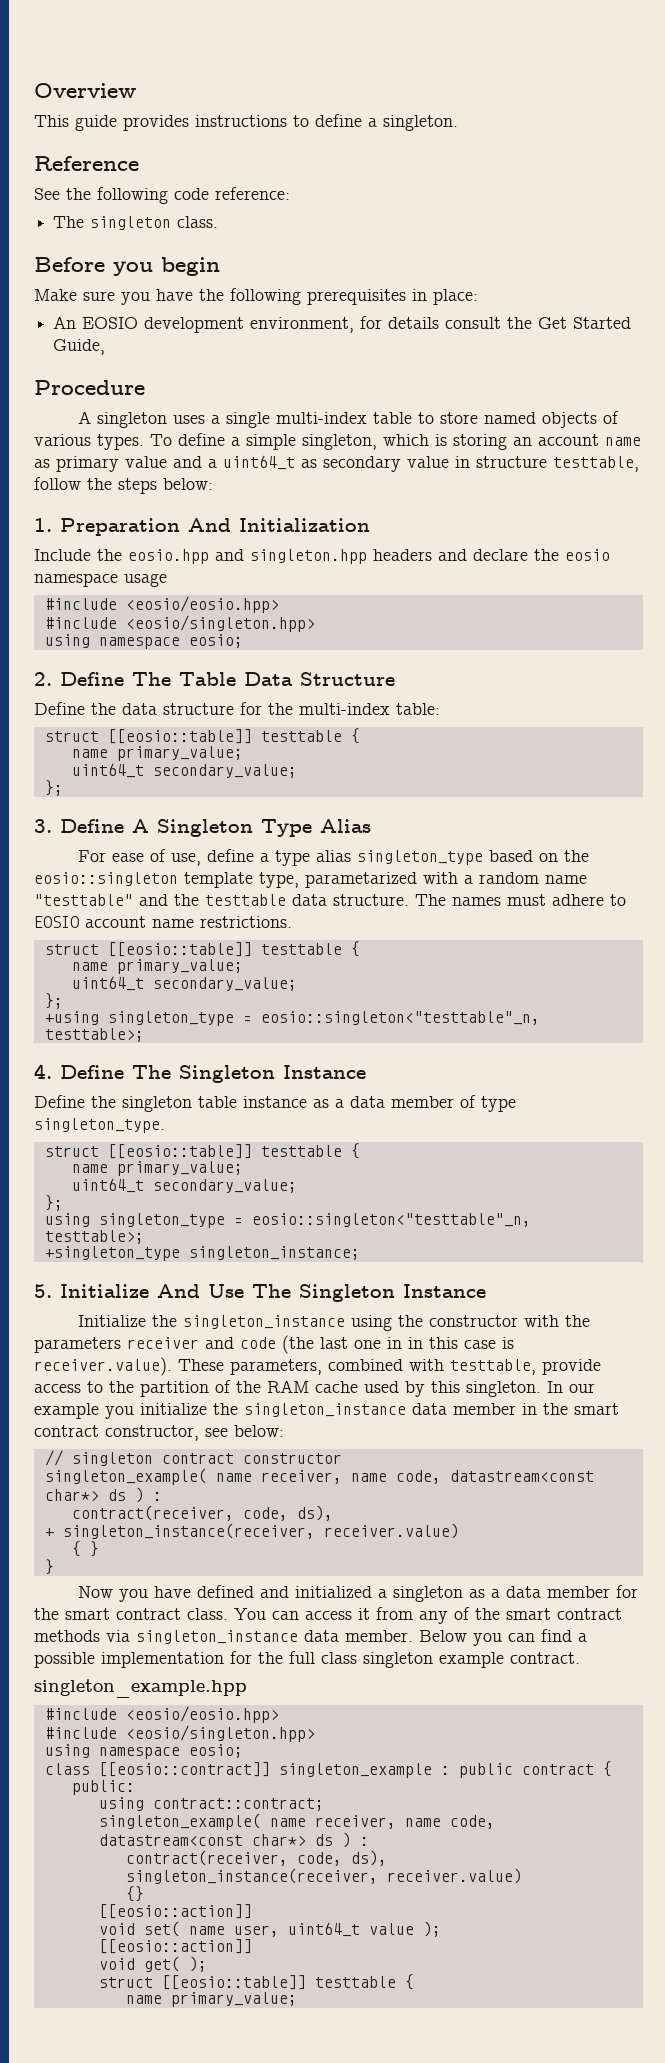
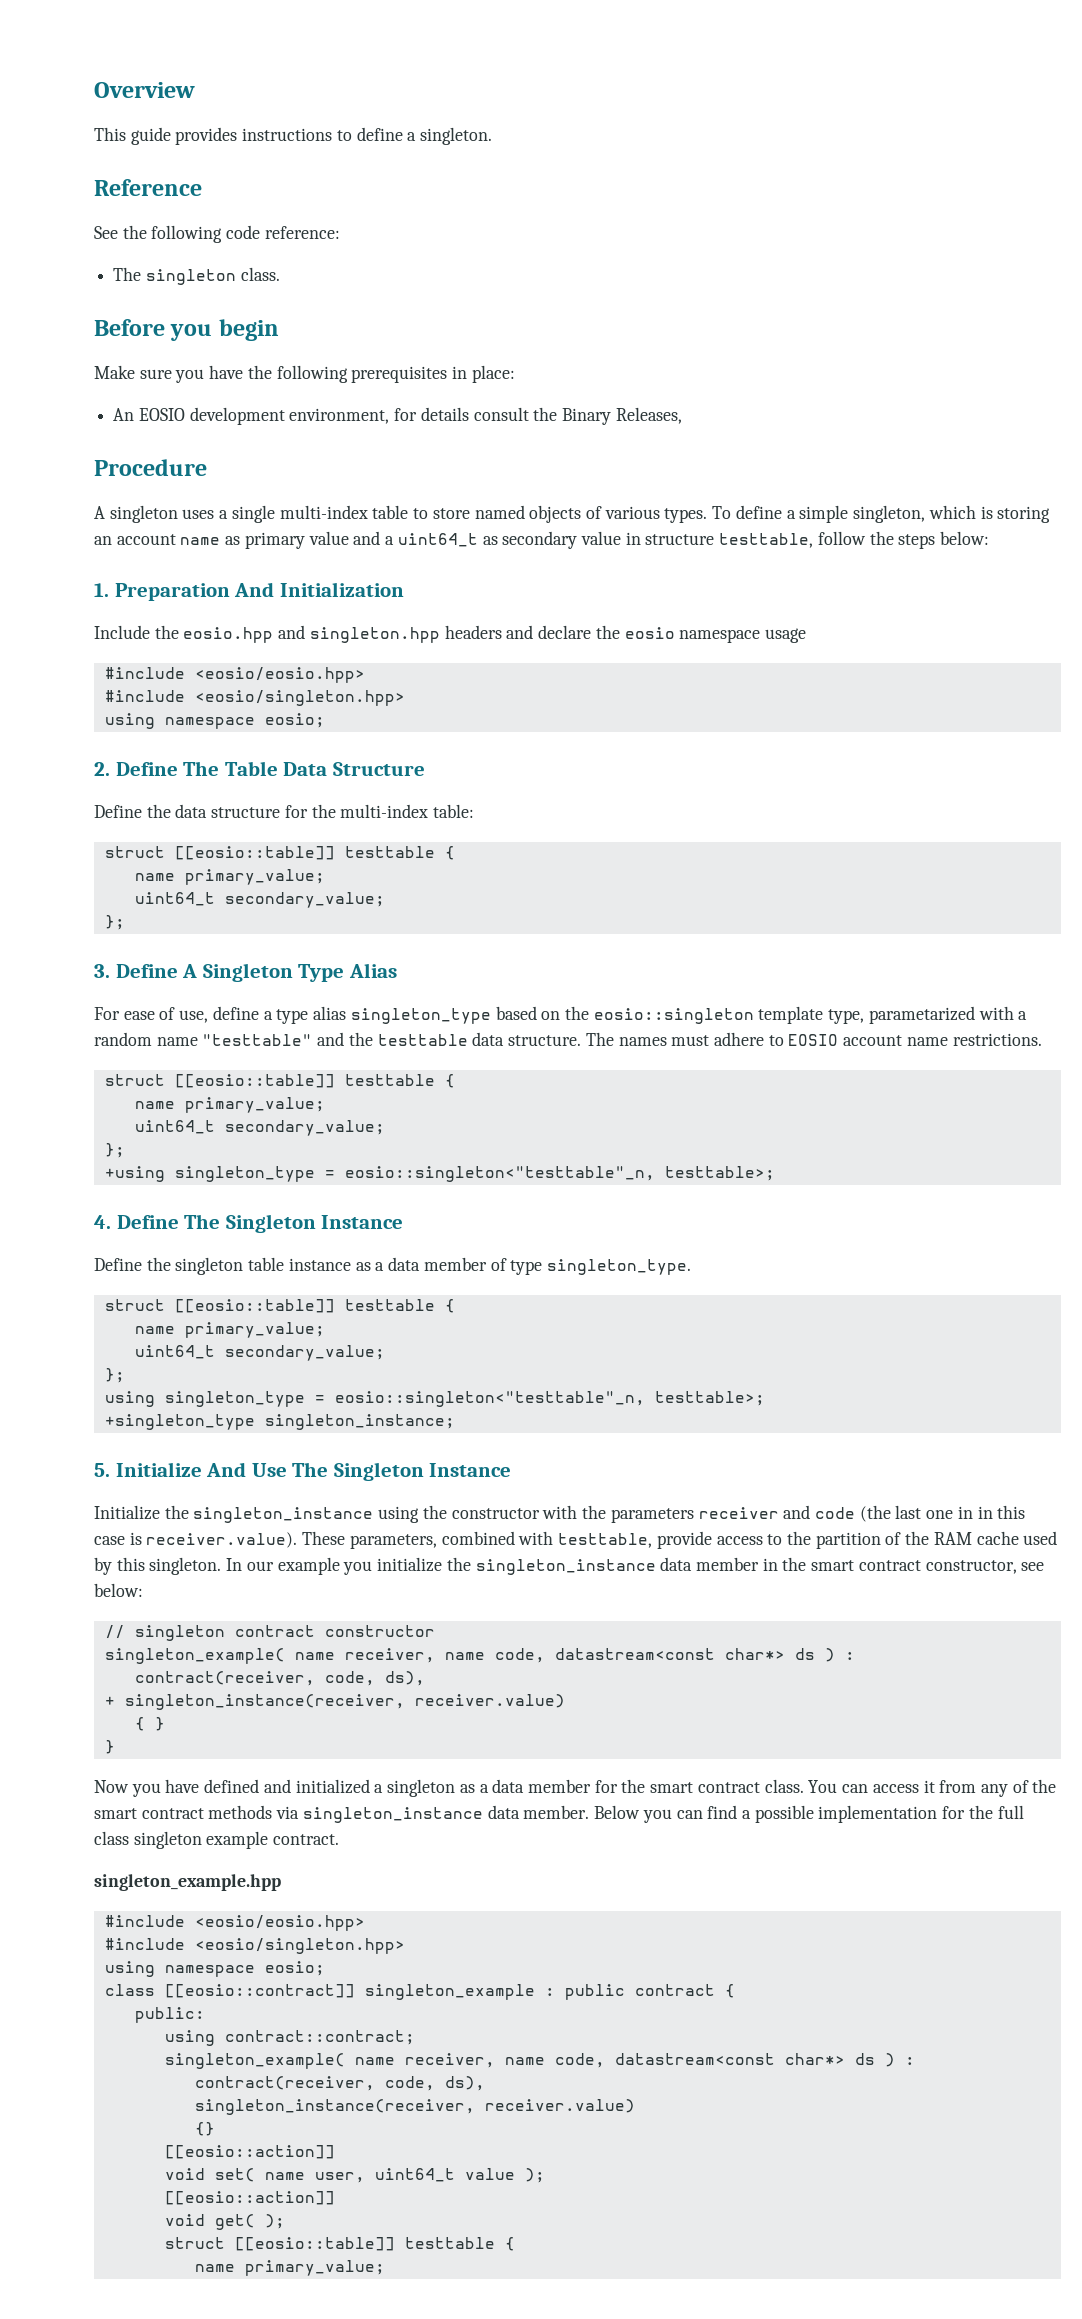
- An EOSIO development environment, for details consult the Get Started Guide,
+ An EOSIO development environment, for details consult the Binary Releases,

